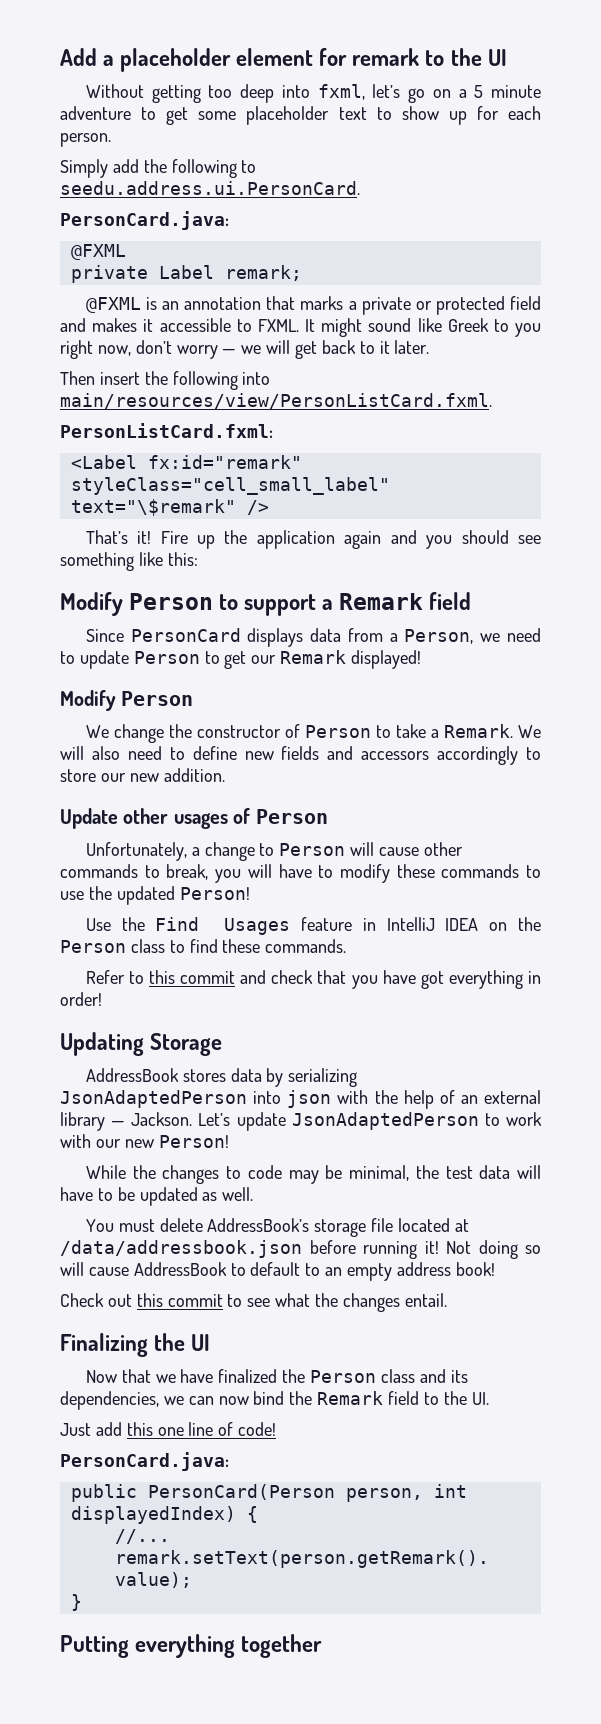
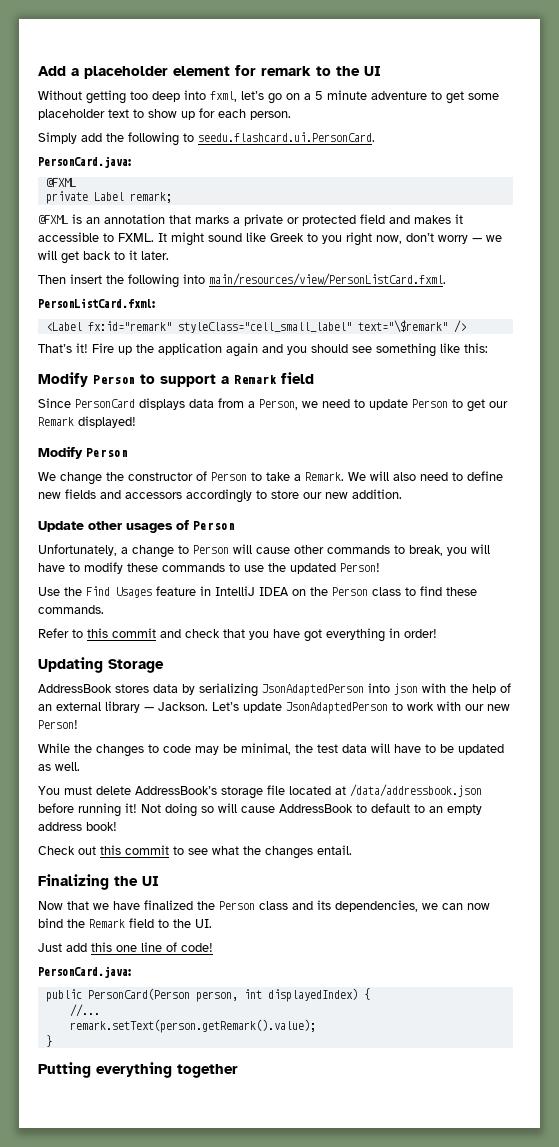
- Simply add the following to seedu.address.ui.PersonCard.
+ Simply add the following to seedu.flashcard.ui.PersonCard.

